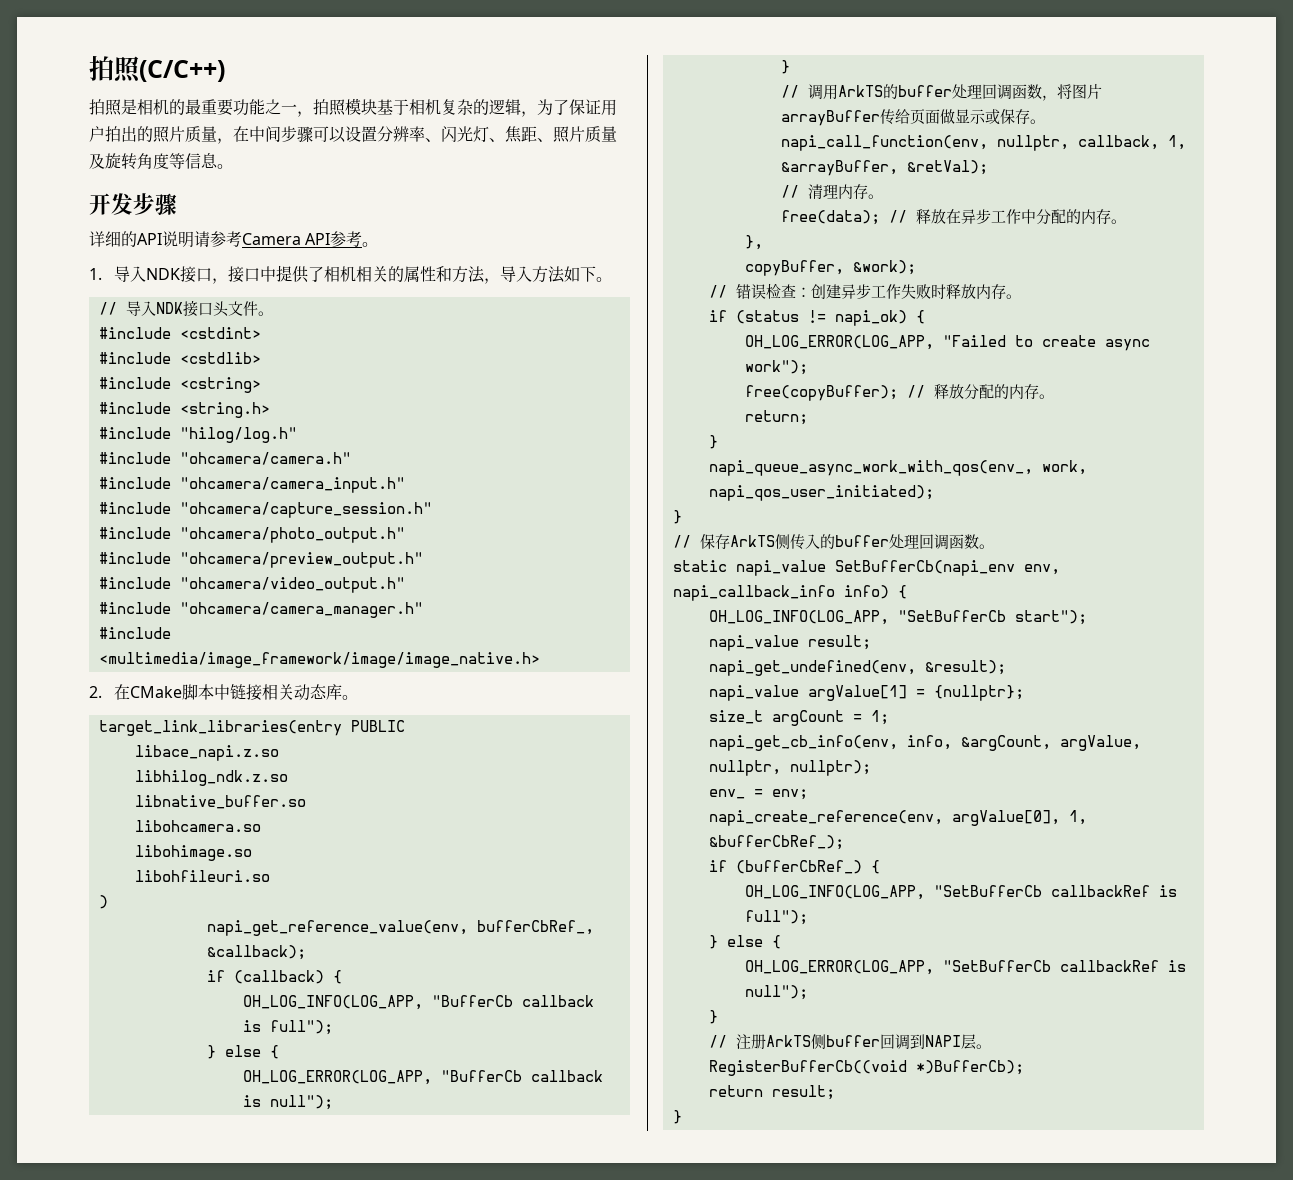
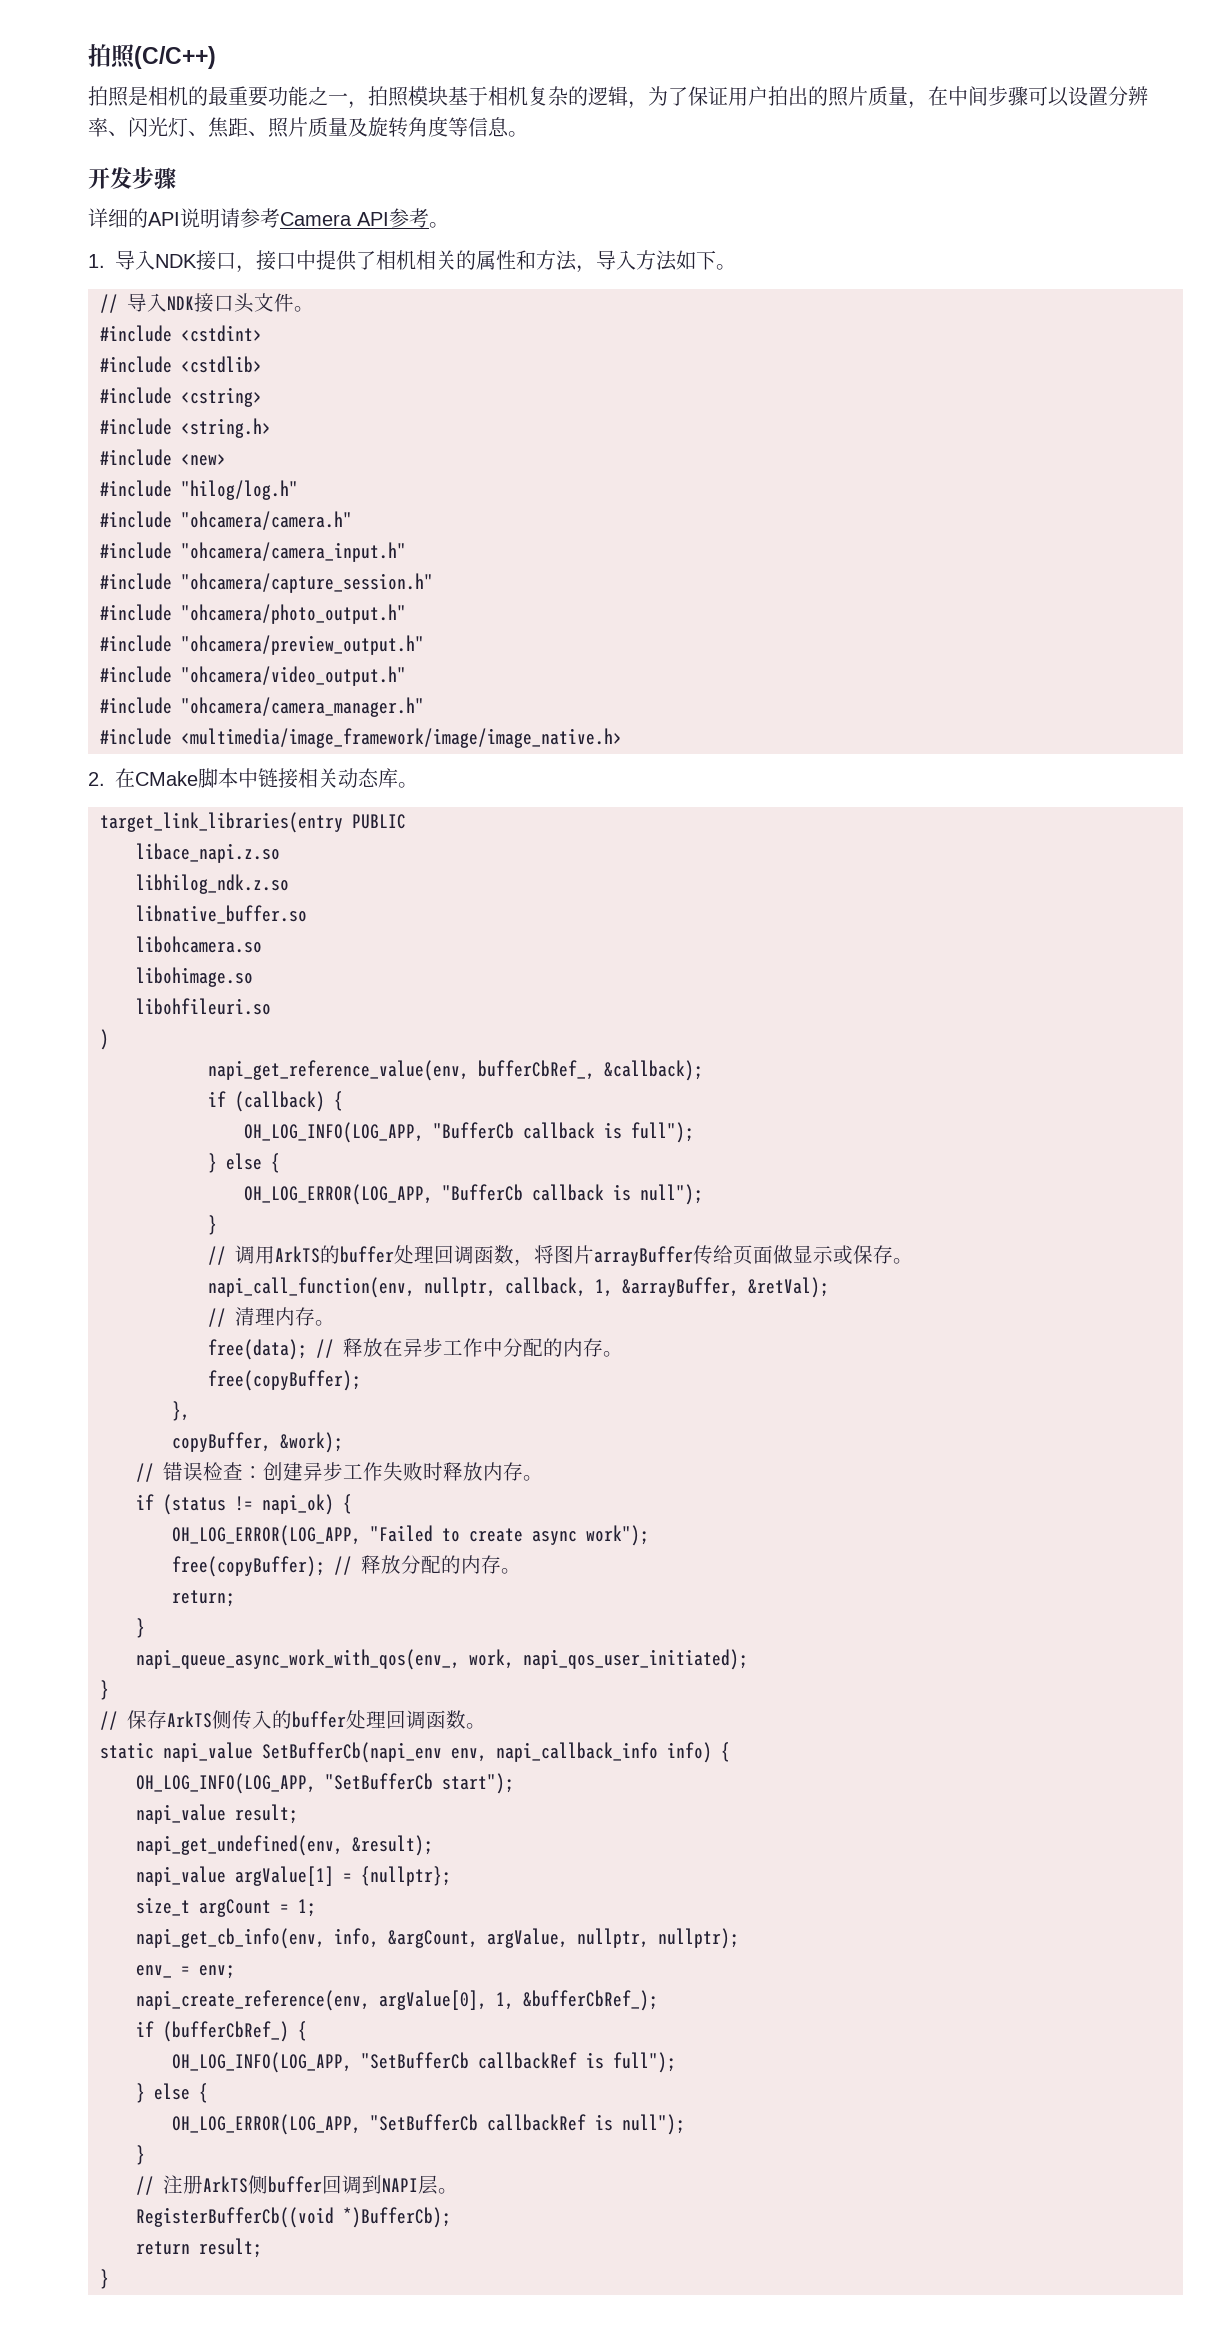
+ #include <new>
  free(data); // 释放在异步工作中分配的内存。
+ free(copyBuffer);

